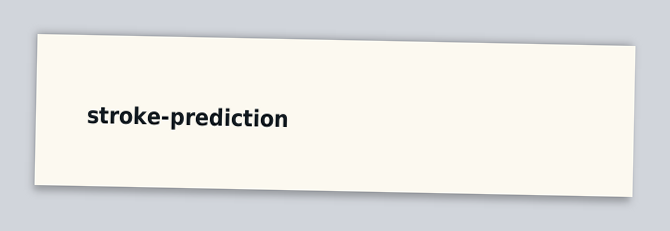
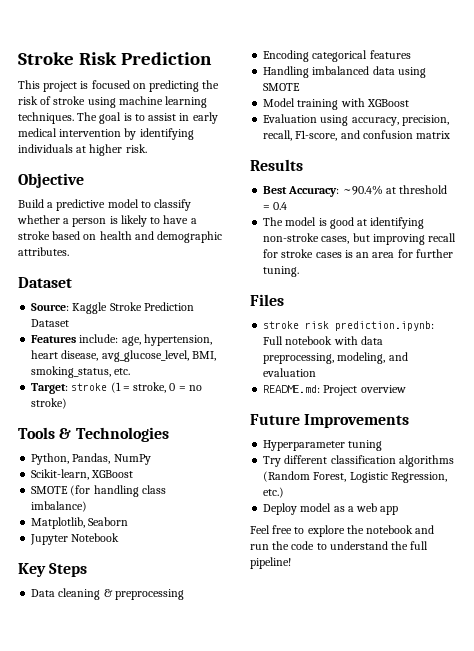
- stroke-prediction
+ Stroke Risk Prediction
+ This project is focused on predicting the risk of stroke using machine learning techniques. The goal is to assist in early medical intervention by identifying individuals at higher risk.
+ Objective
+ Build a predictive model to classify whether a person is likely to have a stroke based on health and demographic attributes.
+ Dataset
+ Source: Kaggle Stroke Prediction Dataset
+ Features include: age, hypertension, heart disease, avg_glucose_level, BMI, smoking_status, etc.
+ Target: stroke (1 = stroke, 0 = no stroke)
+ Tools & Technologies
+ Python, Pandas, NumPy
+ Scikit-learn, XGBoost
+ SMOTE (for handling class imbalance)
+ Matplotlib, Seaborn
+ Jupyter Notebook
+ Key Steps
+ Data cleaning & preprocessing
+ Encoding categorical features
+ Handling imbalanced data using SMOTE
+ Model training with XGBoost
+ Evaluation using accuracy, precision, recall, F1-score, and confusion matrix
+ Results
+ Best Accuracy: ~90.4% at threshold = 0.4
+ The model is good at identifying non-stroke cases, but improving recall for stroke cases is an area for further tuning.
+ Files
+ stroke risk prediction.ipynb: Full notebook with data preprocessing, modeling, and evaluation
+ README.md: Project overview
+ Future Improvements
+ Hyperparameter tuning
+ Try different classification algorithms (Random Forest, Logistic Regression, etc.)
+ Deploy model as a web app
+ Feel free to explore the notebook and run the code to understand the full pipeline!

